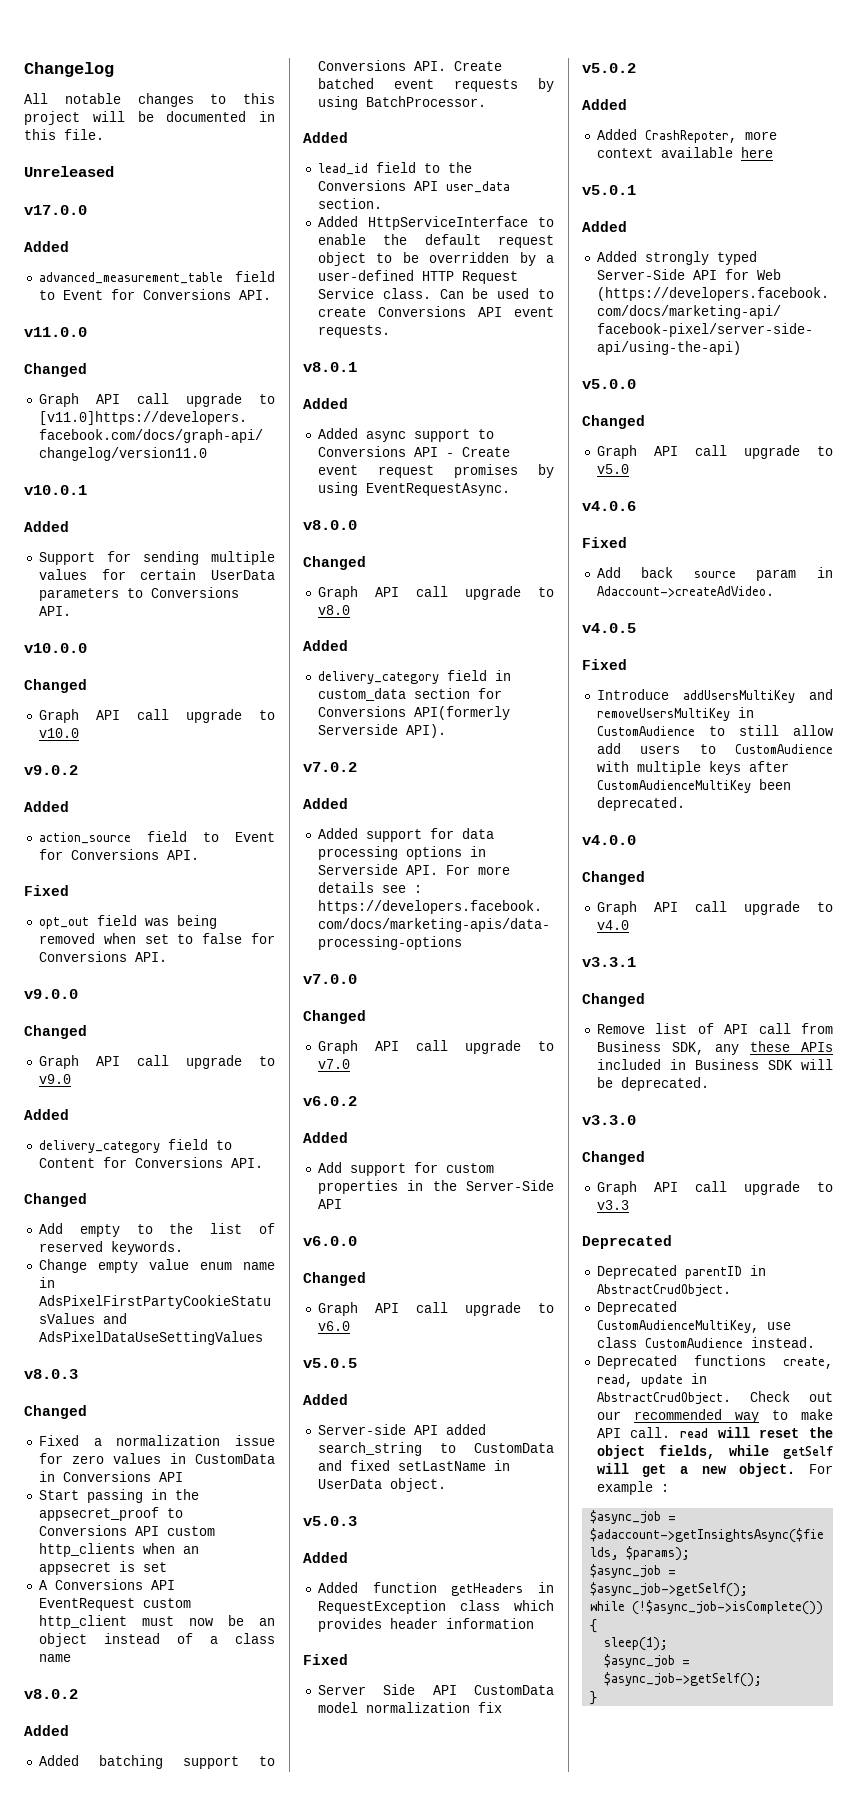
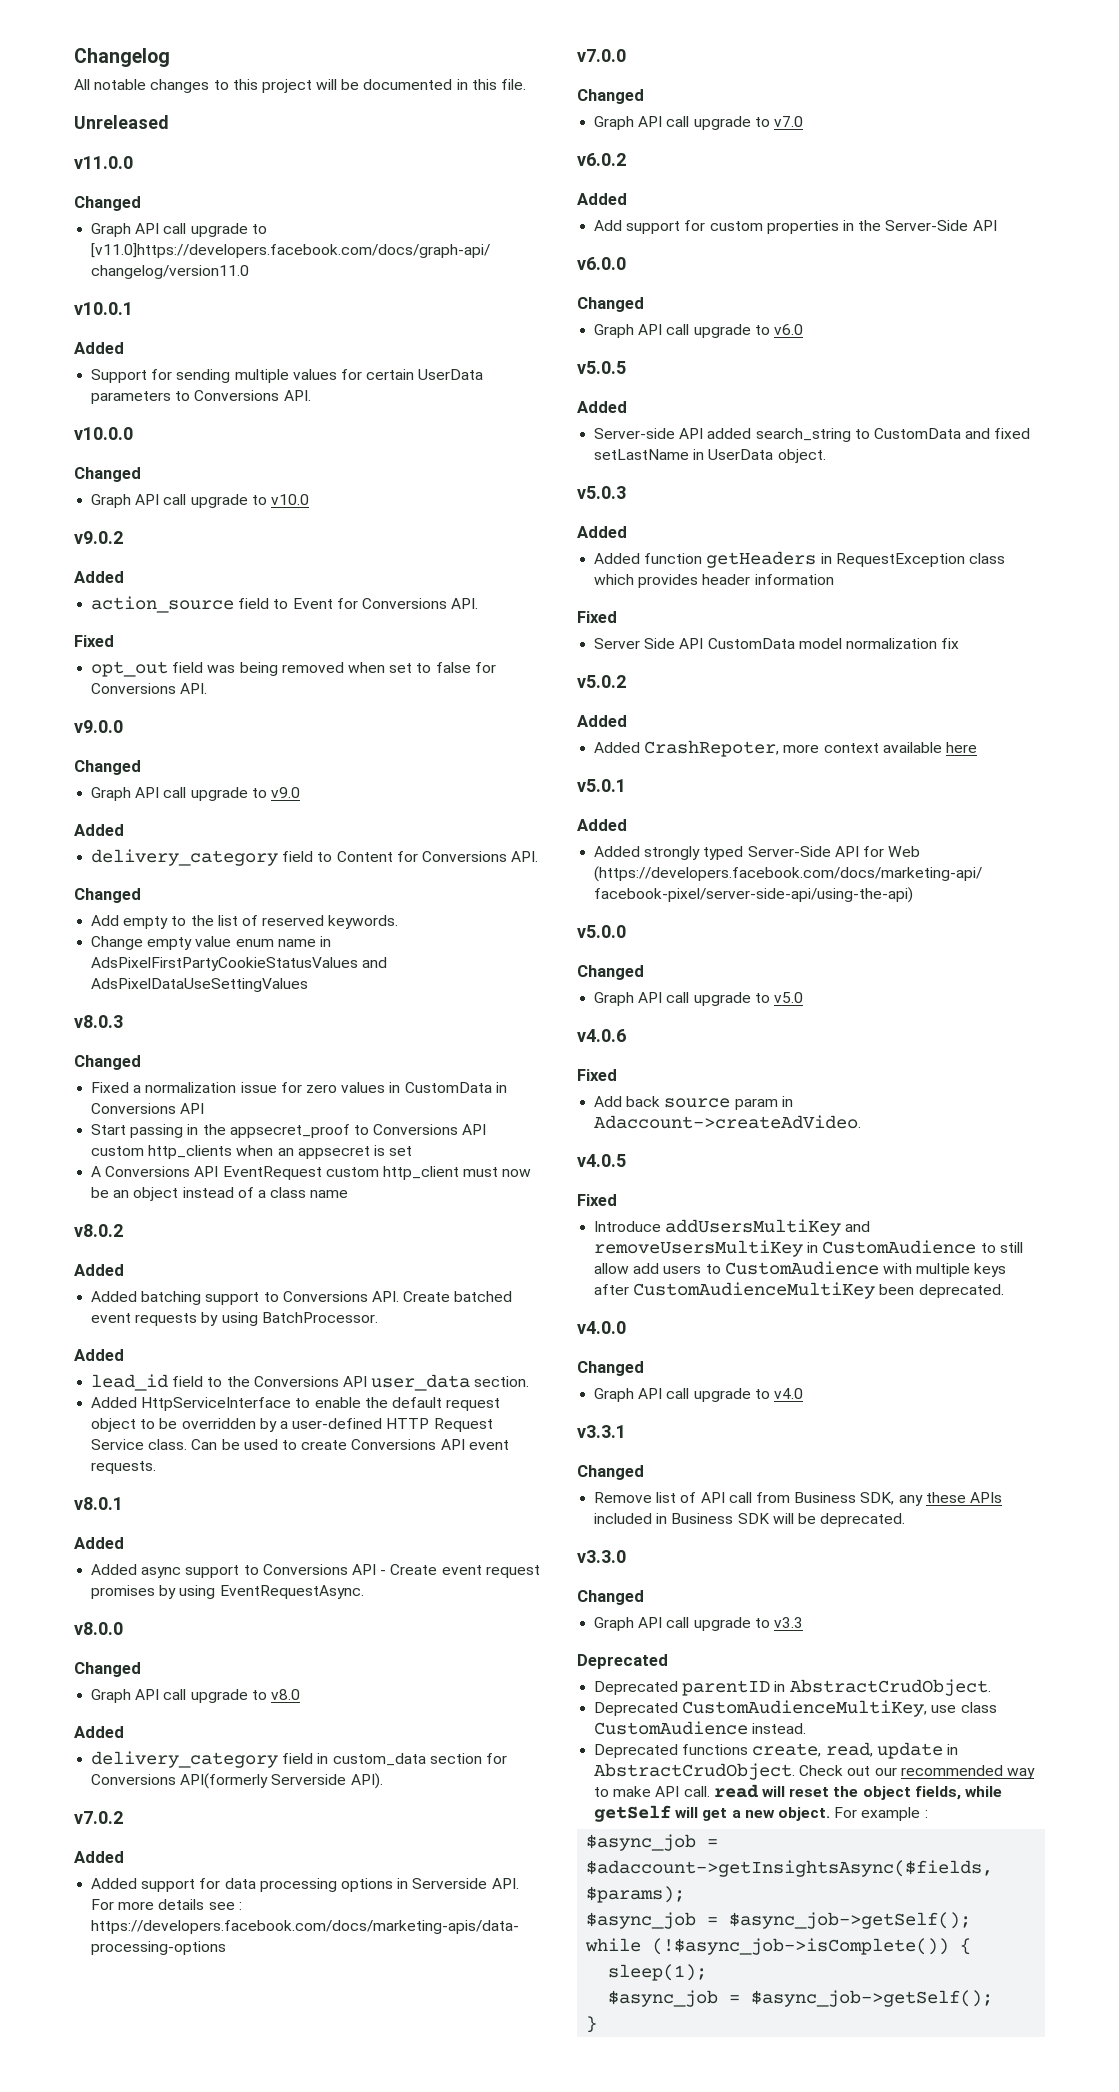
- v17.0.0
- Added
- advanced_measurement_table field to Event for Conversions API.

